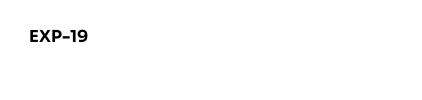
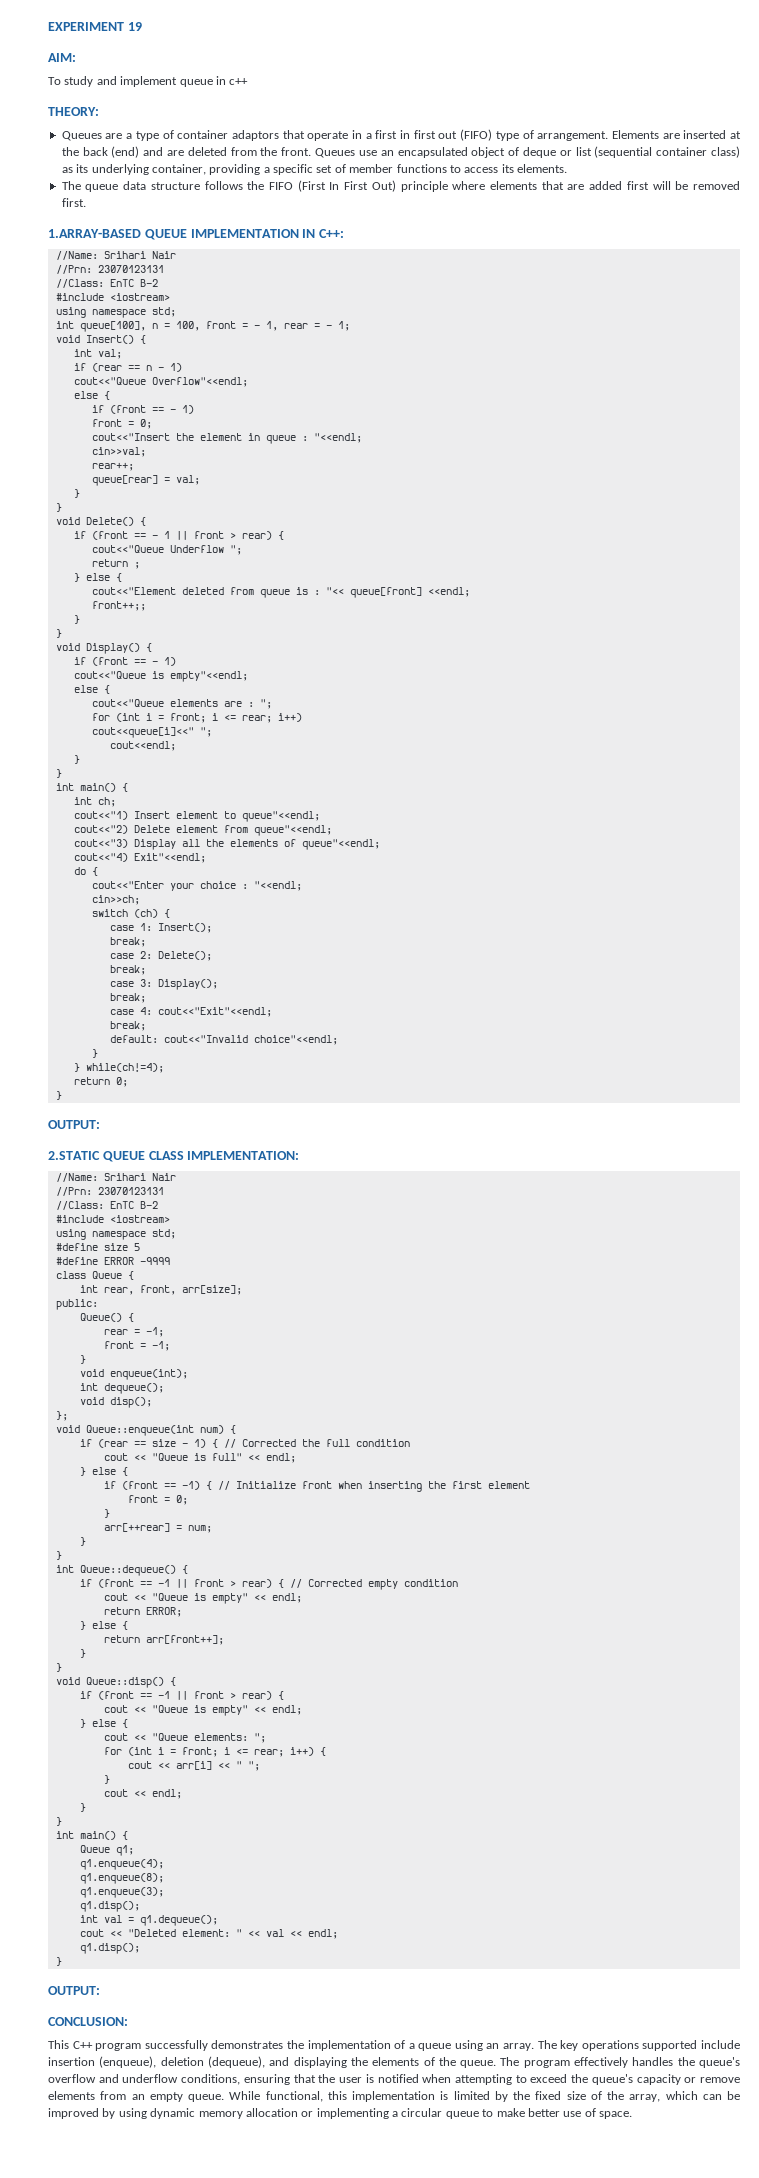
- EXP-19
+ EXPERIMENT 19
+ AIM:
+ To study and implement queue in c++
+ THEORY:
+ Queues are a type of container adaptors that operate in a first in first out (FIFO) type of arrangement. Elements are inserted at the back (end) and are deleted from the front. Queues use an encapsulated object of deque or list (sequential container class) as its underlying container, providing a specific set of member functions to access its elements.
+ The queue data structure follows the FIFO (First In First Out) principle where elements that are added first will be removed first.
+ 1.ARRAY-BASED QUEUE IMPLEMENTATION IN C++:
+ //Name: Srihari Nair
+ //Prn: 23070123131
+ //Class: EnTC B-2
+ #include <iostream>
+ using namespace std;
+ int queue[100], n = 100, front = - 1, rear = - 1;
+ void Insert() {
+ int val;
+ if (rear == n - 1)
+ cout<<"Queue Overflow"<<endl;
+ else {
+ if (front == - 1)
+ front = 0;
+ cout<<"Insert the element in queue : "<<endl;
+ cin>>val;
+ rear++;
+ queue[rear] = val;
+ }
+ }
+ void Delete() {
+ if (front == - 1 || front > rear) {
+ cout<<"Queue Underflow ";
+ return ;
+ } else {
+ cout<<"Element deleted from queue is : "<< queue[front] <<endl;
+ front++;;
+ }
+ }
+ void Display() {
+ if (front == - 1)
+ cout<<"Queue is empty"<<endl;
+ else {
+ cout<<"Queue elements are : ";
+ for (int i = front; i <= rear; i++)
+ cout<<queue[i]<<" ";
+ cout<<endl;
+ }
+ }
+ int main() {
+ int ch;
+ cout<<"1) Insert element to queue"<<endl;
+ cout<<"2) Delete element from queue"<<endl;
+ cout<<"3) Display all the elements of queue"<<endl;
+ cout<<"4) Exit"<<endl;
+ do {
+ cout<<"Enter your choice : "<<endl;
+ cin>>ch;
+ switch (ch) {
+ case 1: Insert();
+ break;
+ case 2: Delete();
+ break;
+ case 3: Display();
+ break;
+ case 4: cout<<"Exit"<<endl;
+ break;
+ default: cout<<"Invalid choice"<<endl;
+ }
+ } while(ch!=4);
+ return 0;
+ }
+ OUTPUT:
+ 2.STATIC QUEUE CLASS IMPLEMENTATION:
+ //Name: Srihari Nair
+ //Prn: 23070123131
+ //Class: EnTC B-2
+ #include <iostream>
+ using namespace std;
+ #define size 5
+ #define ERROR -9999
+ class Queue {
+ int rear, front, arr[size];
+ public:
+ Queue() {
+ rear = -1;
+ front = -1;
+ }
+ void enqueue(int);
+ int dequeue();
+ void disp();
+ };
+ void Queue::enqueue(int num) {
+ if (rear == size - 1) { // Corrected the full condition
+ cout << "Queue is full" << endl;
+ } else {
+ if (front == -1) { // Initialize front when inserting the first element
+ front = 0;
+ }
+ arr[++rear] = num;
+ }
+ }
+ int Queue::dequeue() {
+ if (front == -1 || front > rear) { // Corrected empty condition
+ cout << "Queue is empty" << endl;
+ return ERROR;
+ } else {
+ return arr[front++];
+ }
+ }
+ void Queue::disp() {
+ if (front == -1 || front > rear) {
+ cout << "Queue is empty" << endl;
+ } else {
+ cout << "Queue elements: ";
+ for (int i = front; i <= rear; i++) {
+ cout << arr[i] << " ";
+ }
+ cout << endl;
+ }
+ }
+ int main() {
+ Queue q1;
+ q1.enqueue(4);
+ q1.enqueue(8);
+ q1.enqueue(3);
+ q1.disp();
+ int val = q1.dequeue();
+ cout << "Deleted element: " << val << endl;
+ q1.disp();
+ }
+ OUTPUT:
+ CONCLUSION:
+ This C++ program successfully demonstrates the implementation of a queue using an array. The key operations supported include insertion (enqueue), deletion (dequeue), and displaying the elements of the queue. The program effectively handles the queue's overflow and underflow conditions, ensuring that the user is notified when attempting to exceed the queue's capacity or remove elements from an empty queue. While functional, this implementation is limited by the fixed size of the array, which can be improved by using dynamic memory allocation or implementing a circular queue to make better use of space.

